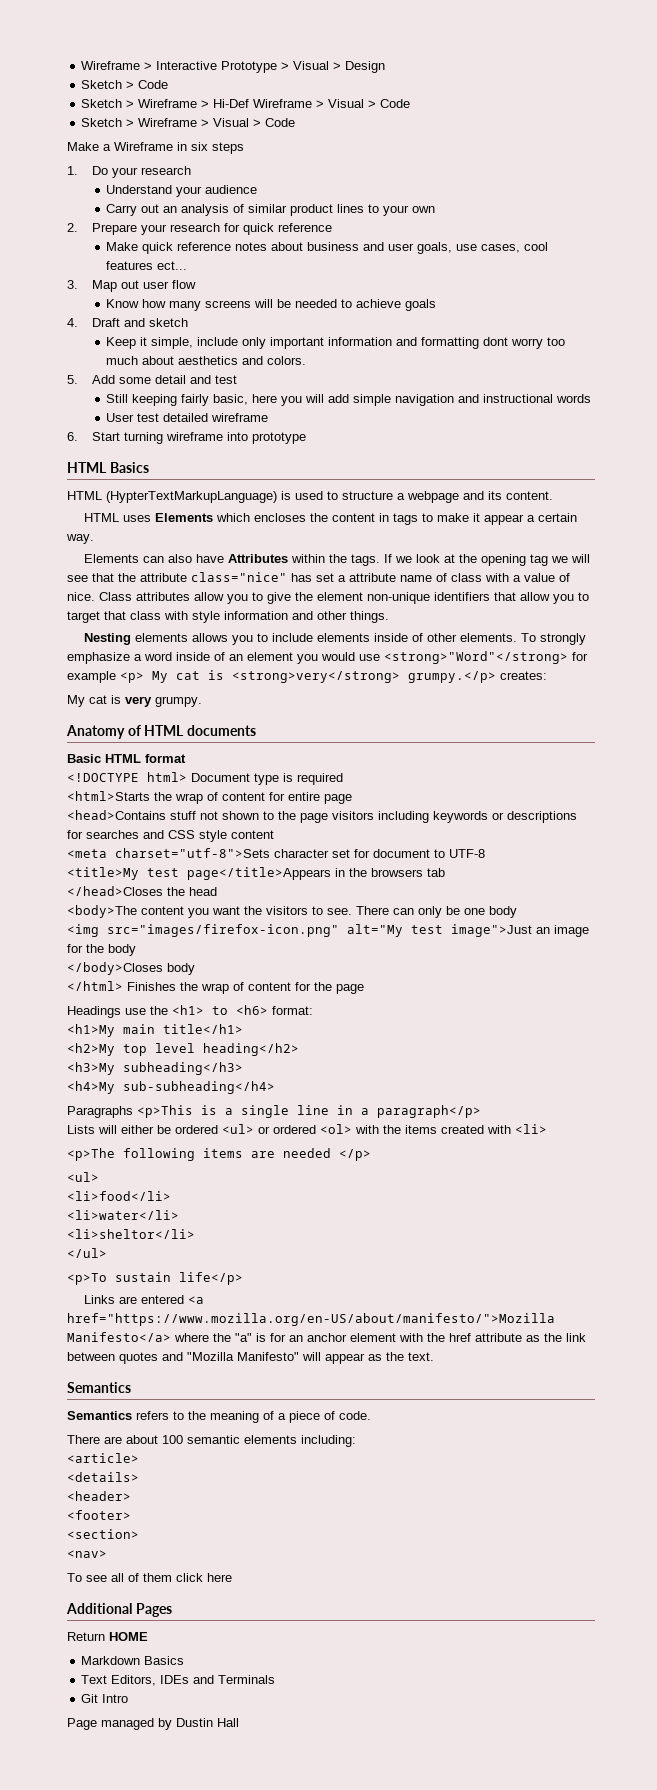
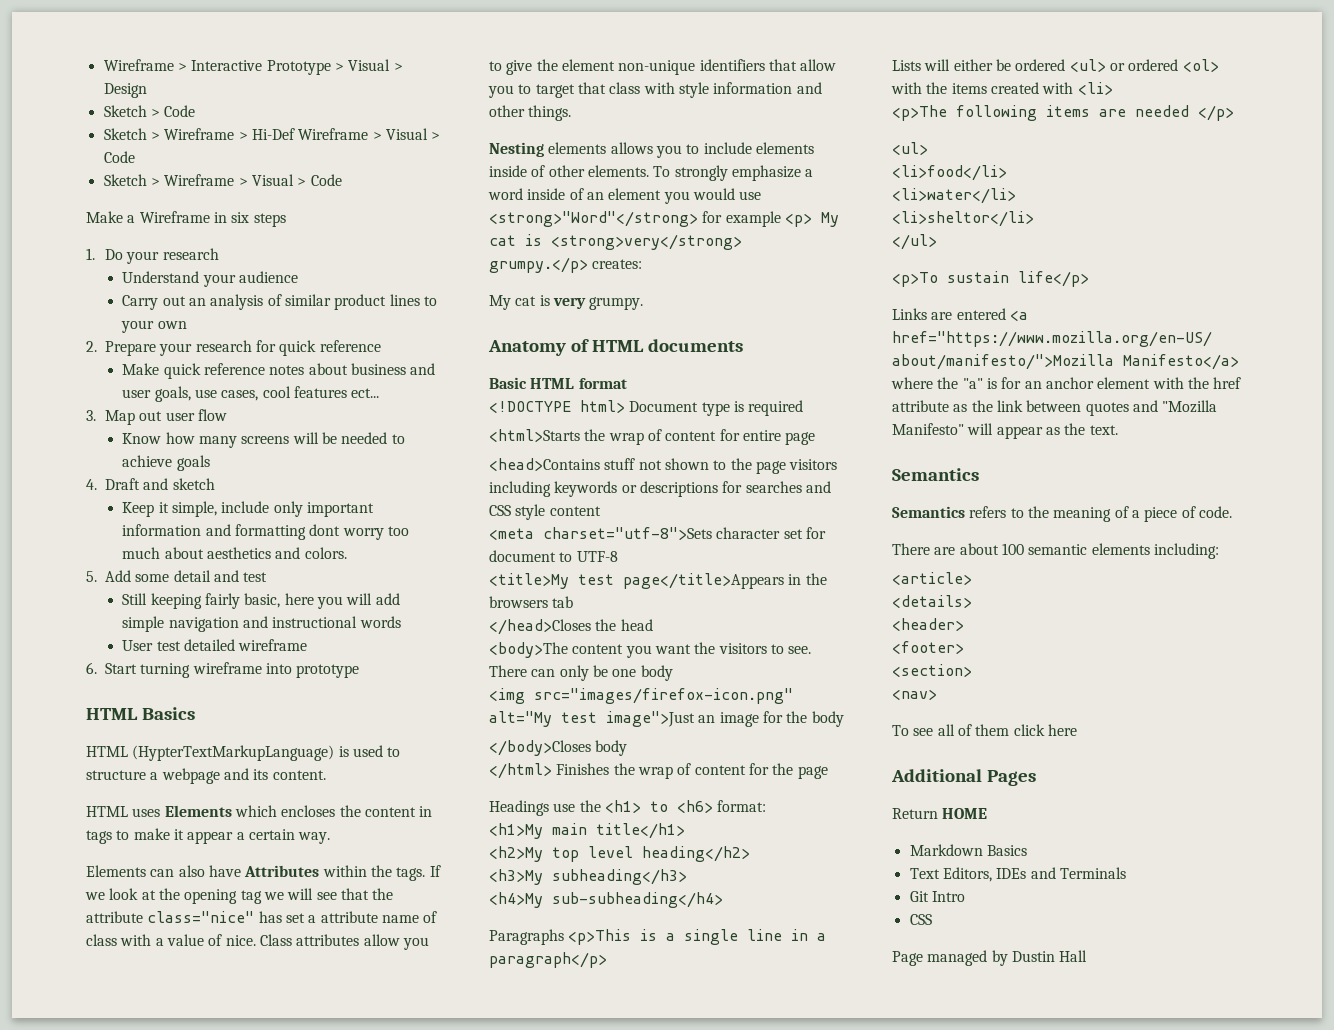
  Git Intro
+ CSS

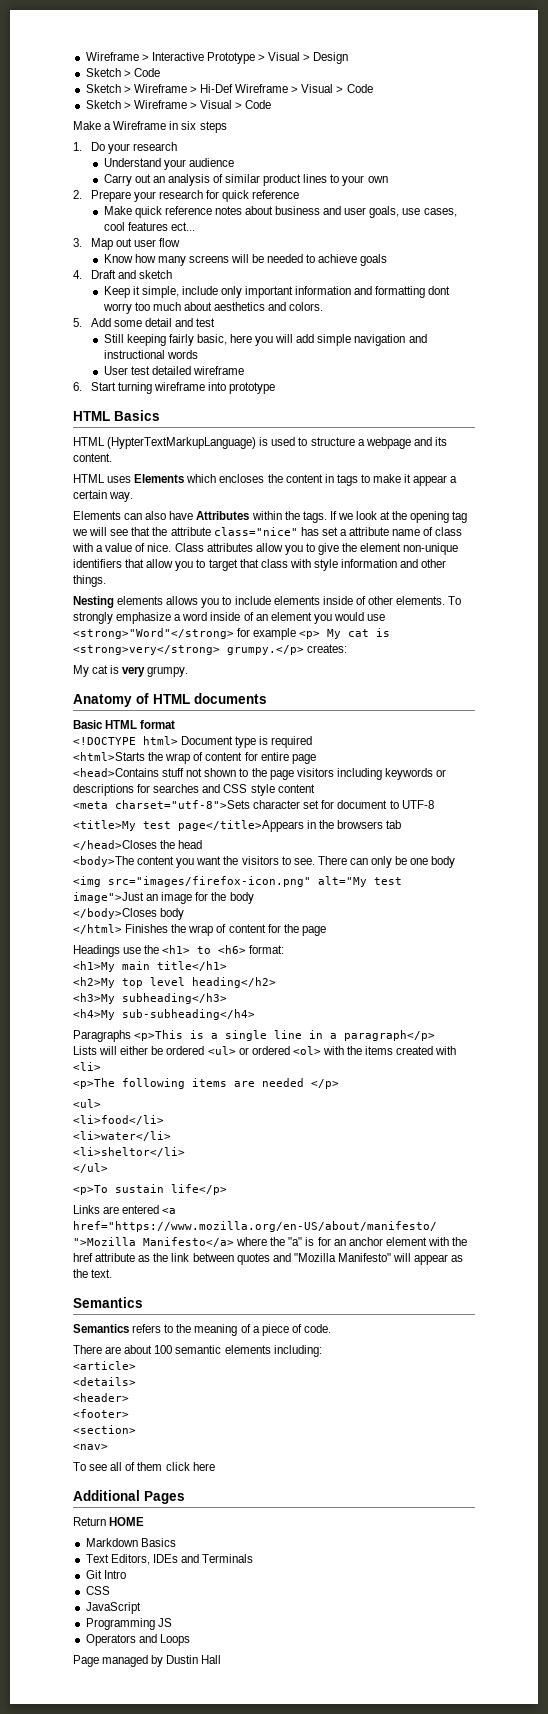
+ JavaScript
+ Programming JS
+ Operators and Loops

